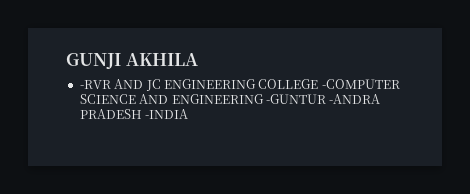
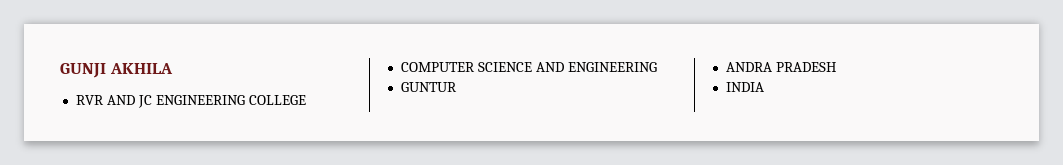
- -RVR AND JC ENGINEERING COLLEGE -COMPUTER SCIENCE AND ENGINEERING -GUNTUR -ANDRA PRADESH -INDIA
+ RVR AND JC ENGINEERING COLLEGE
+ COMPUTER SCIENCE AND ENGINEERING
+ GUNTUR
+ ANDRA PRADESH
+ INDIA

